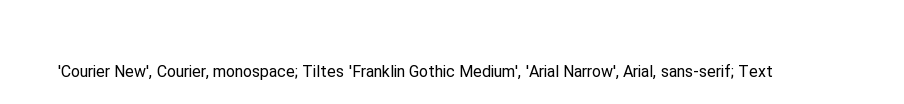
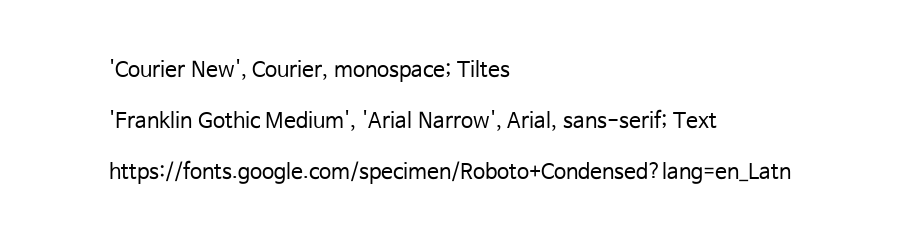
- 'Courier New', Courier, monospace; Tiltes 'Franklin Gothic Medium', 'Arial Narrow', Arial, sans-serif; Text
+ 'Courier New', Courier, monospace; Tiltes
+ 'Franklin Gothic Medium', 'Arial Narrow', Arial, sans-serif; Text
+ https://fonts.google.com/specimen/Roboto+Condensed?lang=en_Latn

